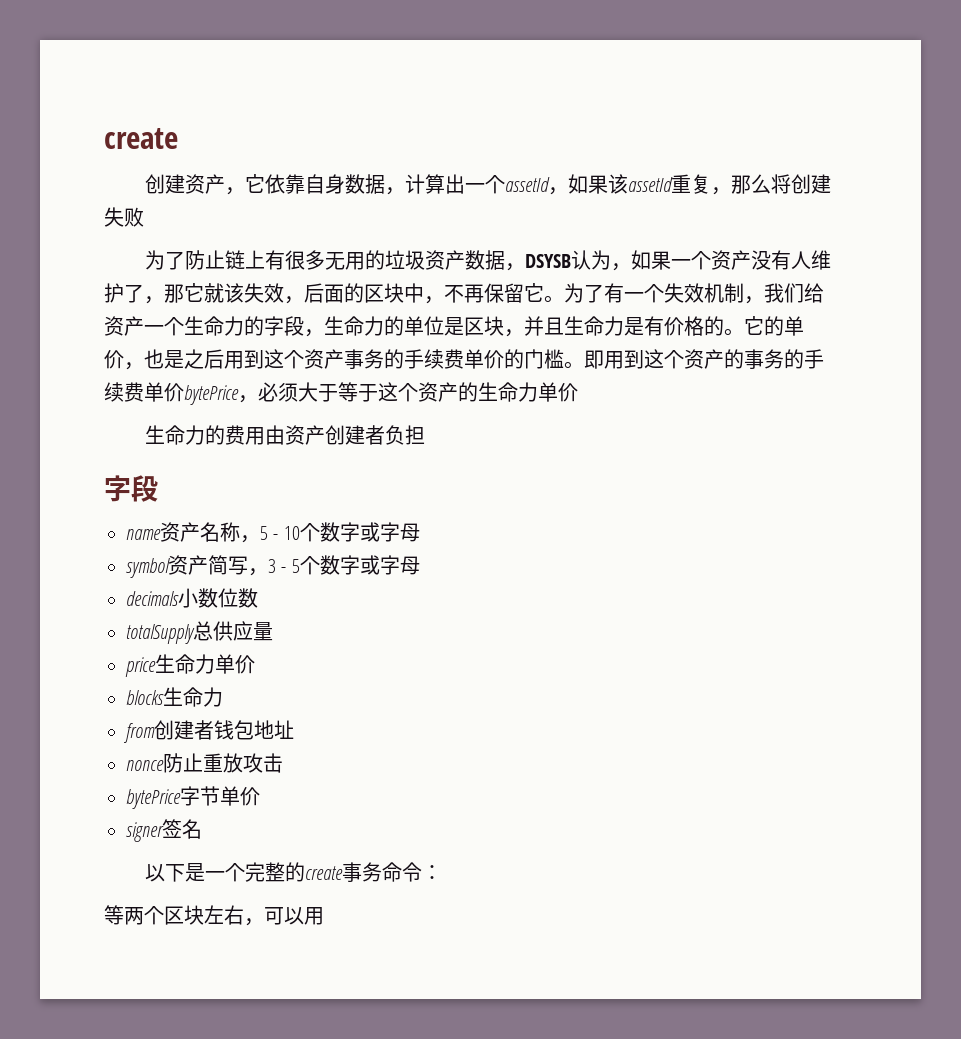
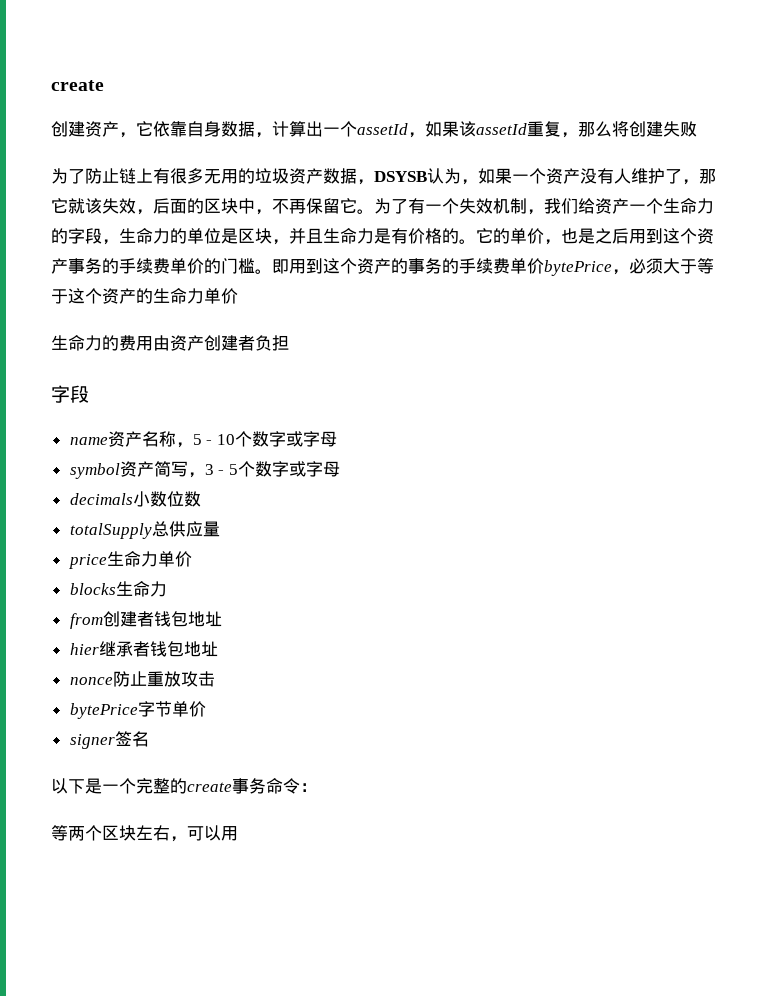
+ hier继承者钱包地址

